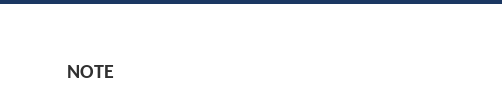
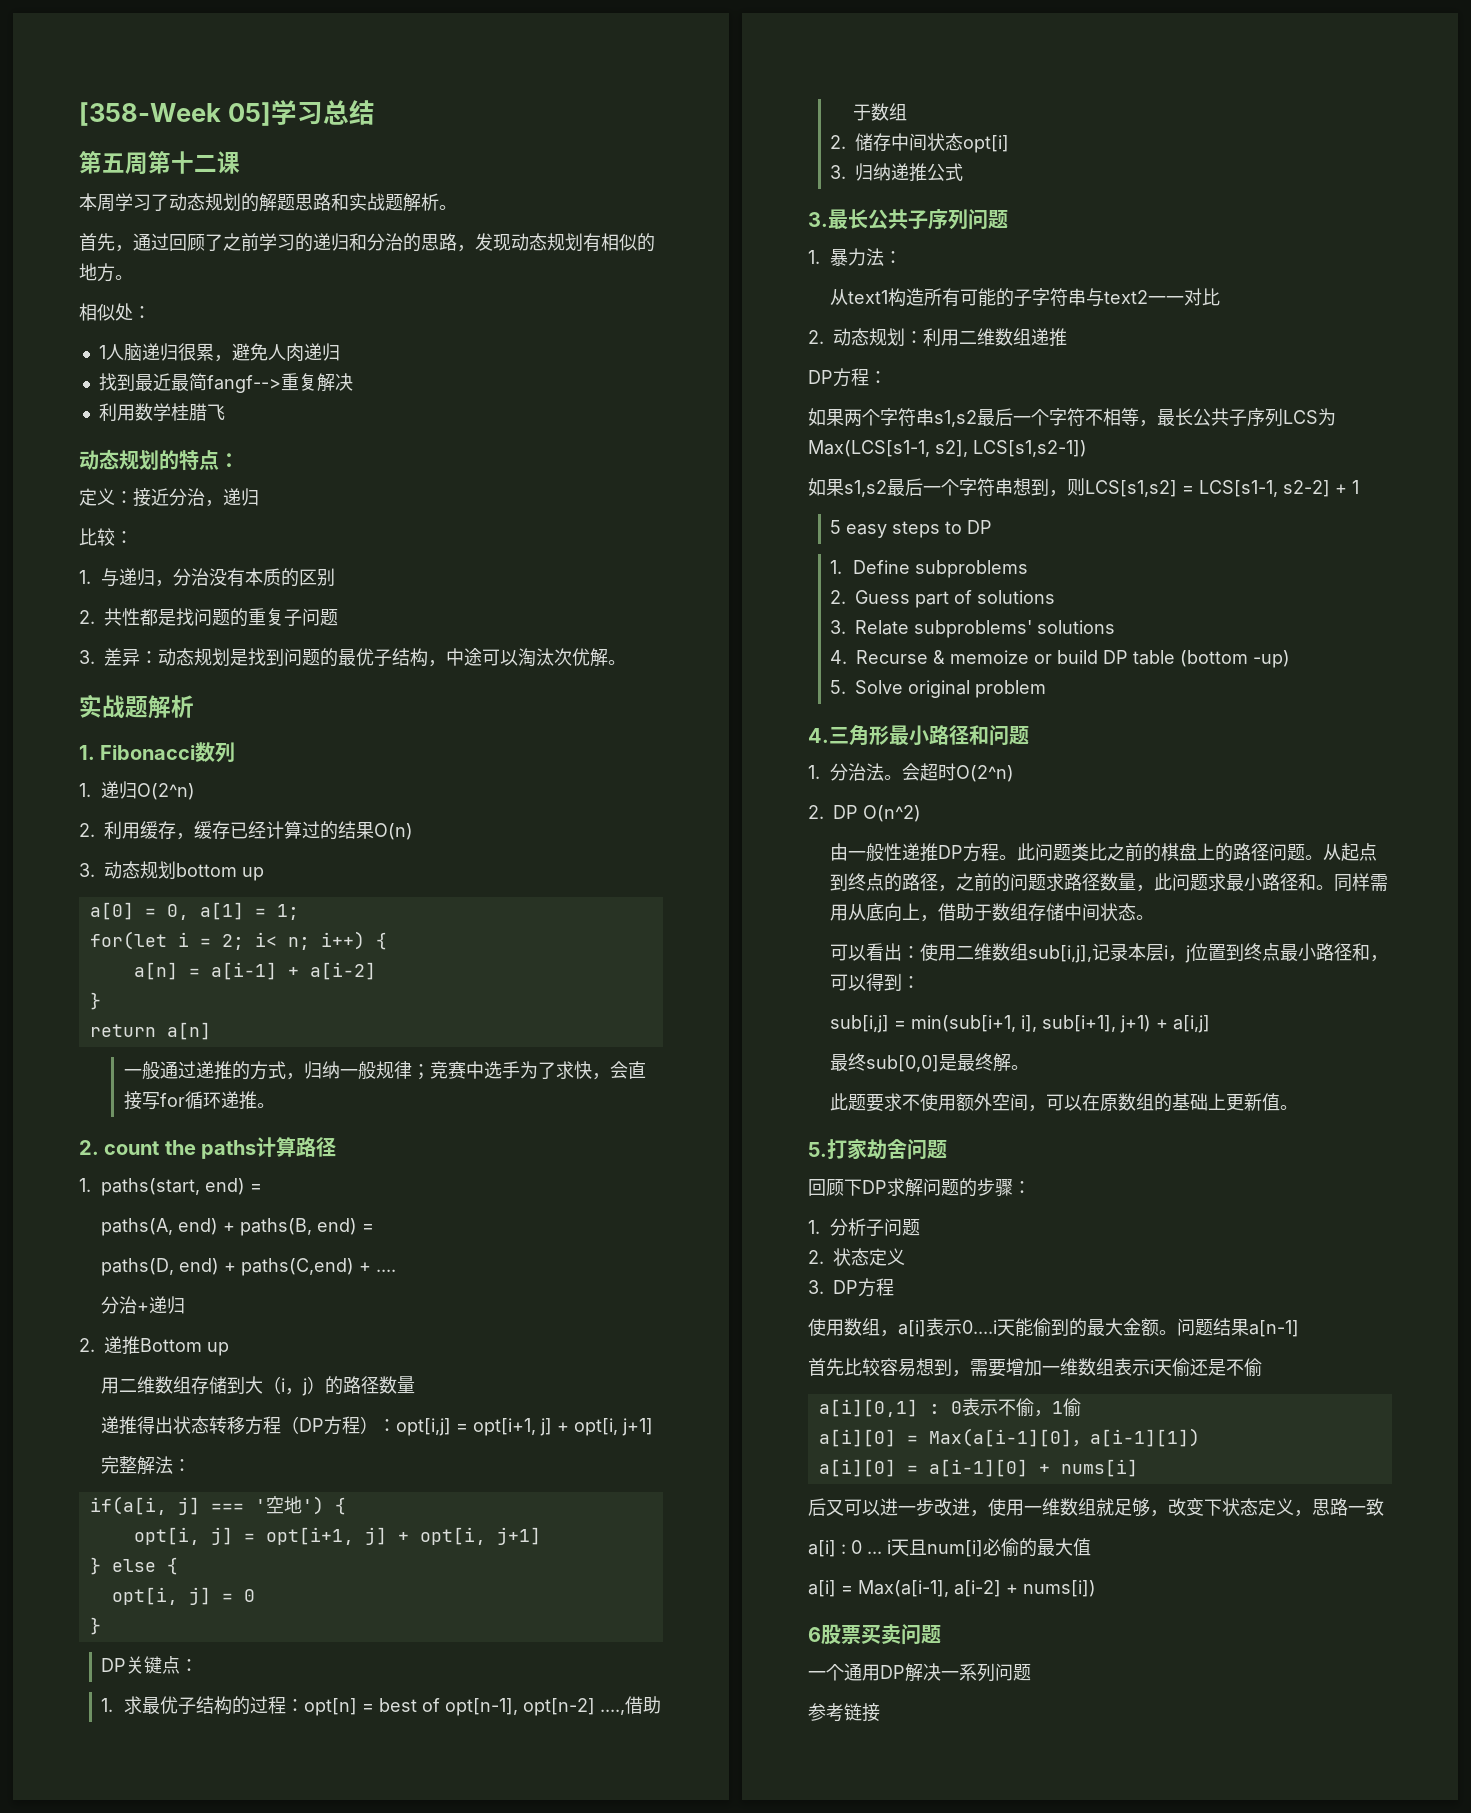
- NOTE
+ [358-Week 05]学习总结
+ 第五周第十二课
+ 本周学习了动态规划的解题思路和实战题解析。
+ 首先，通过回顾了之前学习的递归和分治的思路，发现动态规划有相似的地方。
+ 相似处：
+ 1人脑递归很累，避免人肉递归
+ 找到最近最简fangf-->重复解决
+ 利用数学桂腊飞
+ 动态规划的特点：
+ 定义：接近分治，递归
+ 比较：
+ 1.与递归，分治没有本质的区别
+ 2.共性都是找问题的重复子问题
+ 3.差异：动态规划是找到问题的最优子结构，中途可以淘汰次优解。
+ 实战题解析
+ 1. Fibonacci数列
+ 1.递归O(2^n)
+ 2.利用缓存，缓存已经计算过的结果O(n)
+ 3.动态规划bottom up
+ a[0] = 0, a[1] = 1;
+ for(let i = 2; i< n; i++) {
+ a[n] = a[i-1] + a[i-2]
+ }
+ return a[n]
+ 一般通过递推的方式，归纳一般规律；竞赛中选手为了求快，会直接写for循环递推。
+ 2. count the paths计算路径
+ 1. paths(start, end) =
+ paths(A, end) + paths(B, end) =
+ paths(D, end) + paths(C,end) + ....
+ 分治+递归
+ 2.递推Bottom up
+ 用二维数组存储到大（i，j）的路径数量
+ 递推得出状态转移方程（DP方程）：opt[i,j] = opt[i+1, j] + opt[i, j+1]
+ 完整解法：
+ if(a[i, j] === '空地') {
+ opt[i, j] = opt[i+1, j] + opt[i, j+1]
+ } else {
+ opt[i, j] = 0
+ }
+ DP关键点：
+ 1.求最优子结构的过程：opt[n] = best of opt[n-1], opt[n-2] ....,借助于数组
+ 2.储存中间状态opt[i]
+ 3.归纳递推公式
+ 3.最长公共子序列问题
+ 1.暴力法：
+ 从text1构造所有可能的子字符串与text2一一对比
+ 2.动态规划：利用二维数组递推
+ DP方程：
+ 如果两个字符串s1,s2最后一个字符不相等，最长公共子序列LCS为Max(LCS[s1-1, s2], LCS[s1,s2-1])
+ 如果s1,s2最后一个字符串想到，则LCS[s1,s2] = LCS[s1-1, s2-2] + 1
+ 5 easy steps to DP
+ 1. Define subproblems
+ 2. Guess part of solutions
+ 3. Relate subproblems' solutions
+ 4. Recurse & memoize or build DP table (bottom -up)
+ 5. Solve original problem
+ 4.三角形最小路径和问题
+ 1.分治法。会超时O(2^n)
+ 2. DP O(n^2)
+ 由一般性递推DP方程。此问题类比之前的棋盘上的路径问题。从起点到终点的路径，之前的问题求路径数量，此问题求最小路径和。同样需用从底向上，借助于数组存储中间状态。
+ 可以看出：使用二维数组sub[i,j],记录本层i，j位置到终点最小路径和，可以得到：
+ sub[i,j] = min(sub[i+1, i], sub[i+1], j+1) + a[i,j]
+ 最终sub[0,0]是最终解。
+ 此题要求不使用额外空间，可以在原数组的基础上更新值。
+ 5.打家劫舍问题
+ 回顾下DP求解问题的步骤：
+ 1.分析子问题
+ 2.状态定义
+ 3. DP方程
+ 使用数组，a[i]表示0....i天能偷到的最大金额。问题结果a[n-1]
+ 首先比较容易想到，需要增加一维数组表示i天偷还是不偷
+ a[i][0,1] : 0表示不偷，1偷
+ a[i][0] = Max(a[i-1][0]，a[i-1][1])
+ a[i][0] = a[i-1][0] + nums[i]
+ 后又可以进一步改进，使用一维数组就足够，改变下状态定义，思路一致
+ a[i] : 0 ... i天且num[i]必偷的最大值
+ a[i] = Max(a[i-1], a[i-2] + nums[i])
+ 6股票买卖问题
+ 一个通用DP解决一系列问题
+ 参考链接

